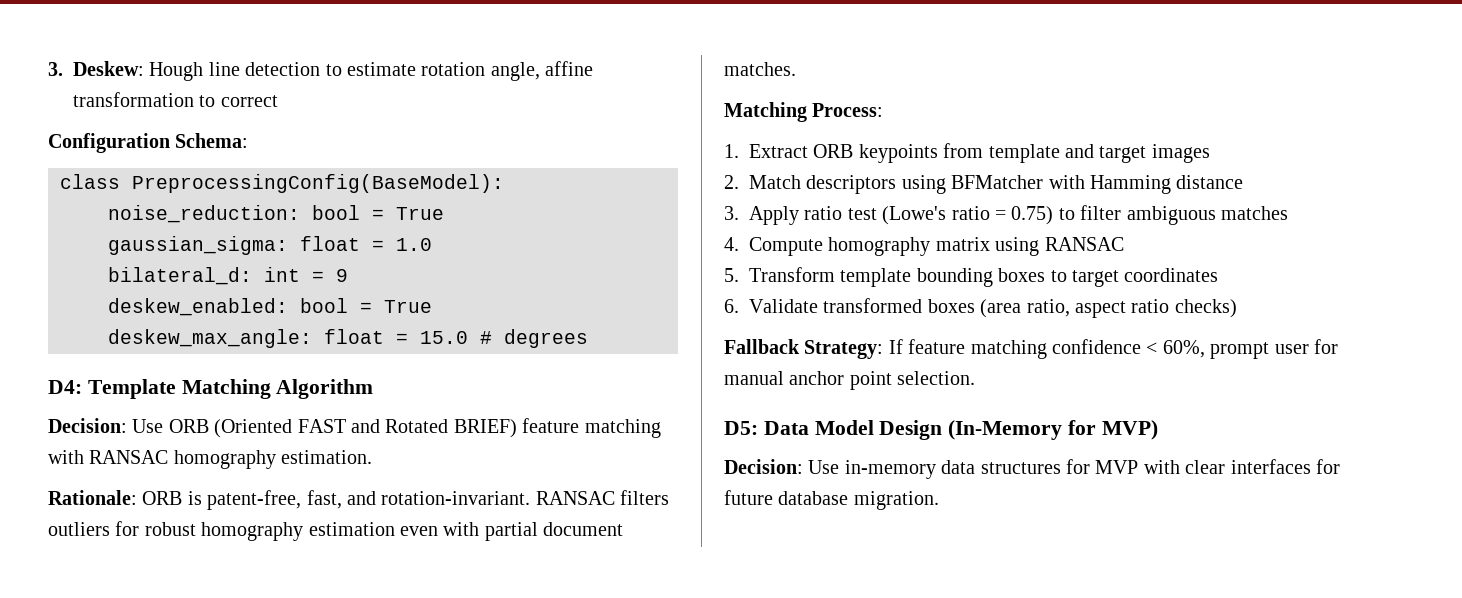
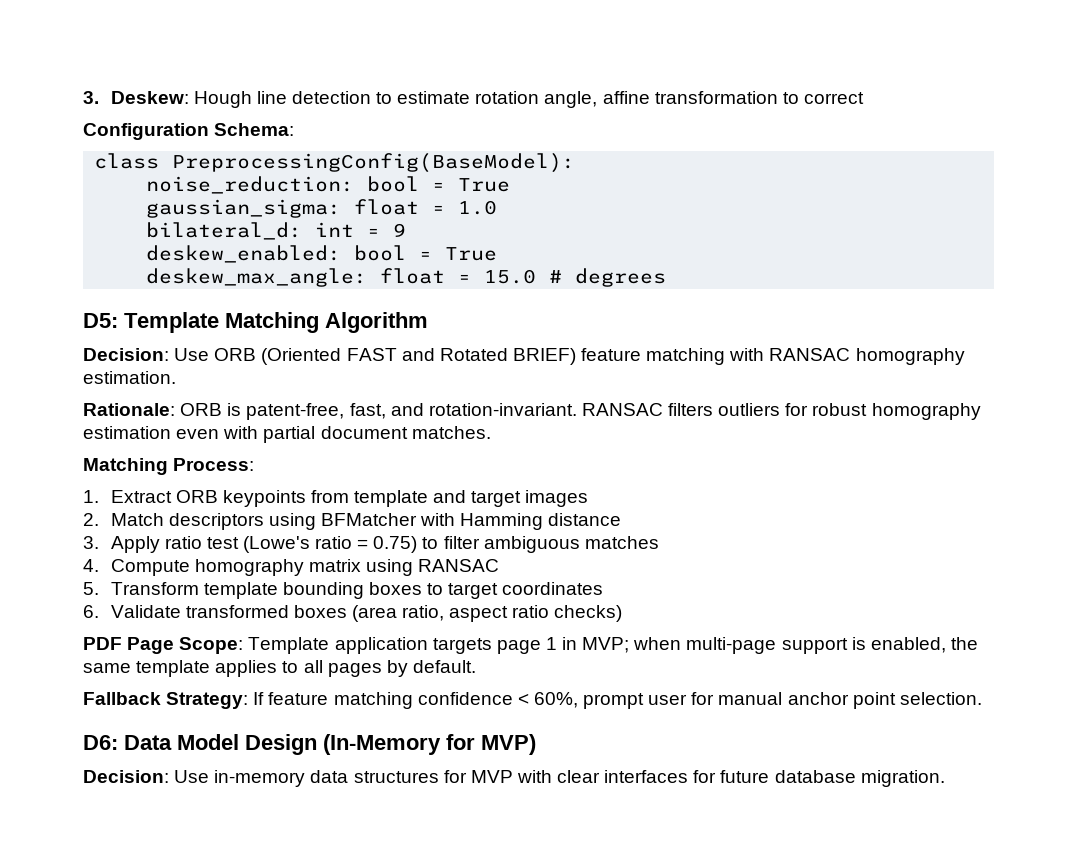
- D4: Template Matching Algorithm
+ D5: Template Matching Algorithm
+ PDF Page Scope: Template application targets page 1 in MVP; when multi-page support is enabled, the same template applies to all pages by default.
- D5: Data Model Design (In-Memory for MVP)
+ D6: Data Model Design (In-Memory for MVP)

